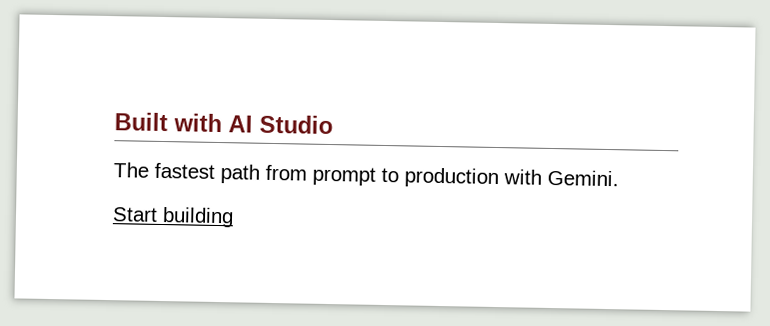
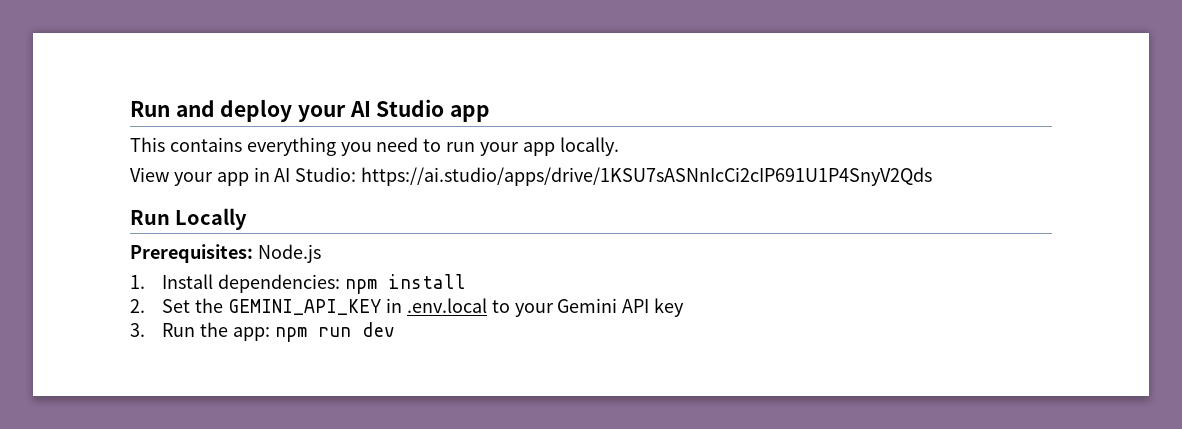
- Built with AI Studio
- The fastest path from prompt to production with Gemini.
- Start building
+ Run and deploy your AI Studio app
+ This contains everything you need to run your app locally.
+ View your app in AI Studio: https://ai.studio/apps/drive/1KSU7sASNnIcCi2cIP691U1P4SnyV2Qds
+ Run Locally
+ Prerequisites: Node.js
+ 1. Install dependencies: npm install
+ 2. Set the GEMINI_API_KEY in .env.local to your Gemini API key
+ 3. Run the app: npm run dev

